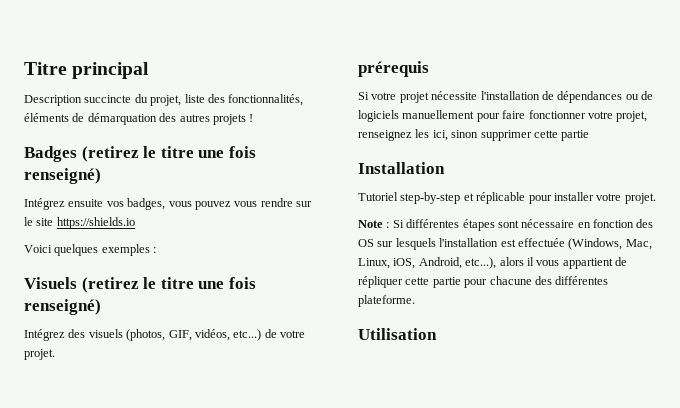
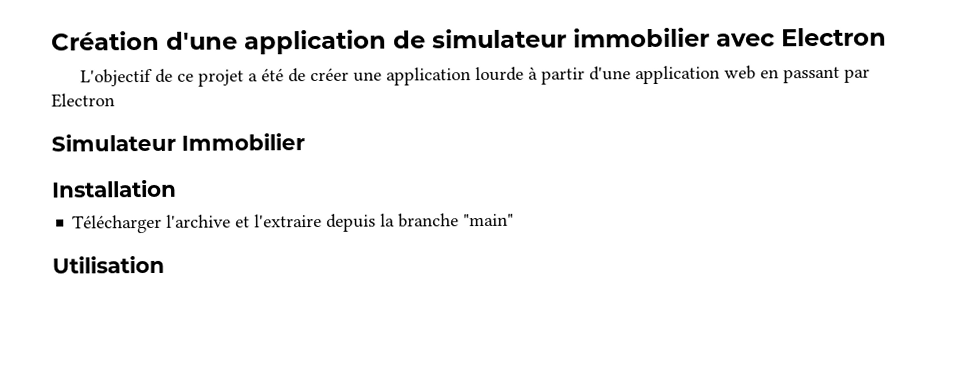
- Titre principal
- Description succincte du projet, liste des fonctionnalités, éléments de démarquation des autres projets !
- Badges (retirez le titre une fois renseigné)
- Intégrez ensuite vos badges, vous pouvez vous rendre sur le site https://shields.io
- Voici quelques exemples :
- Visuels (retirez le titre une fois renseigné)
- Intégrez des visuels (photos, GIF, vidéos, etc...) de votre projet.
- prérequis
- Si votre projet nécessite l'installation de dépendances ou de logiciels manuellement pour faire fonctionner votre projet, renseignez les ici, sinon supprimer cette partie
+ Création d'une application de simulateur immobilier avec Electron
+ L'objectif de ce projet a été de créer une application lourde à partir d'une application web en passant par Electron
+ Simulateur Immobilier
  Installation
- Tutoriel step-by-step et réplicable pour installer votre projet.
- Note : Si différentes étapes sont nécessaire en fonction des OS sur lesquels l'installation est effectuée (Windows, Mac, Linux, iOS, Android, etc...), alors il vous appartient de répliquer cette partie pour chacune des différentes plateforme.
+ Télécharger l'archive et l'extraire depuis la branche "main"

